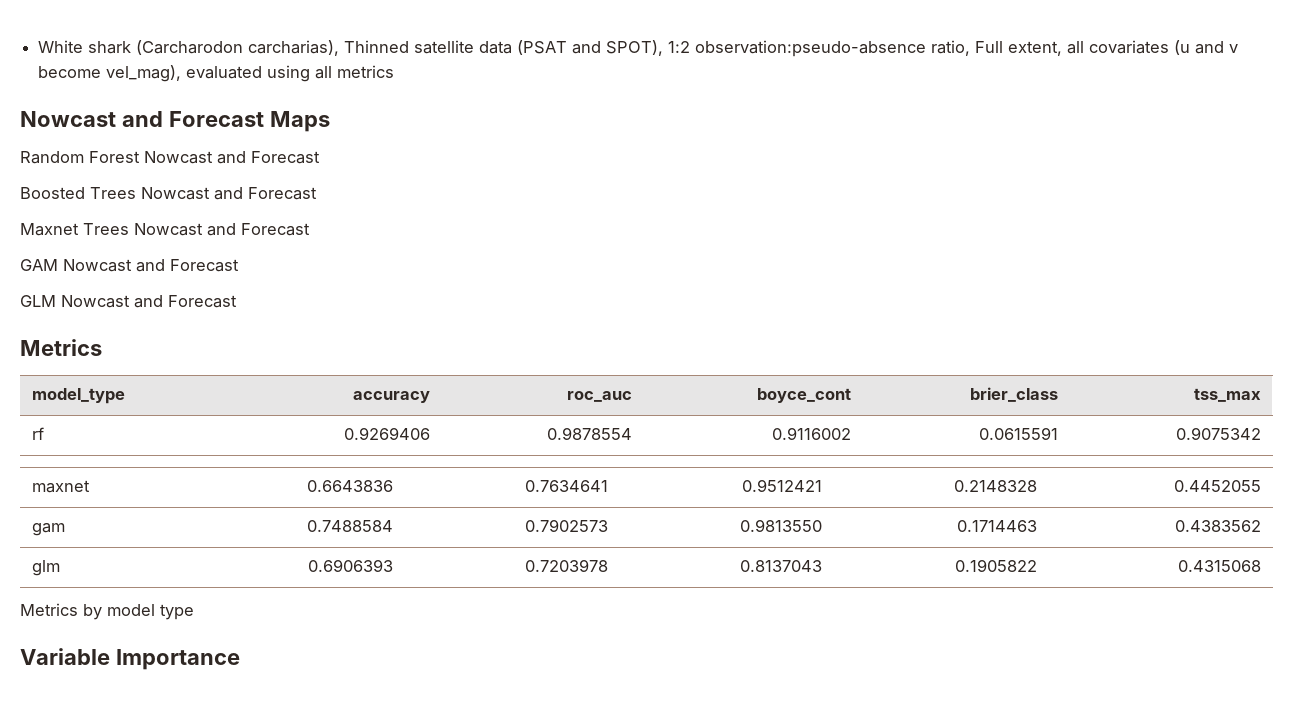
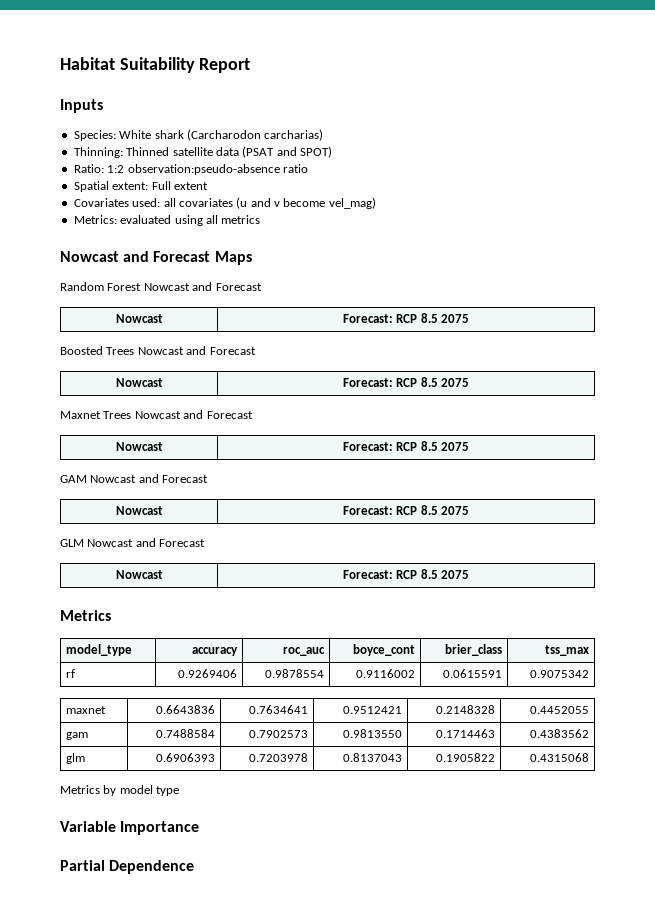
- White shark (Carcharodon carcharias), Thinned satellite data (PSAT and SPOT), 1:2 observation:pseudo-absence ratio, Full extent, all covariates (u and v become vel_mag), evaluated using all metrics
+ Habitat Suitability Report
+ Inputs
+ Species: White shark (Carcharodon carcharias)
+ Thinning: Thinned satellite data (PSAT and SPOT)
+ Ratio: 1:2 observation:pseudo-absence ratio
+ Spatial extent: Full extent
+ Covariates used: all covariates (u and v become vel_mag)
+ Metrics: evaluated using all metrics
  Random Forest Nowcast and Forecast
+ Nowcast | Forecast: RCP 8.5 2075
  Boosted Trees Nowcast and Forecast
+ Nowcast | Forecast: RCP 8.5 2075
  Maxnet Trees Nowcast and Forecast
+ Nowcast | Forecast: RCP 8.5 2075
  GAM Nowcast and Forecast
+ Nowcast | Forecast: RCP 8.5 2075
  GLM Nowcast and Forecast
+ Nowcast | Forecast: RCP 8.5 2075
+ Partial Dependence

